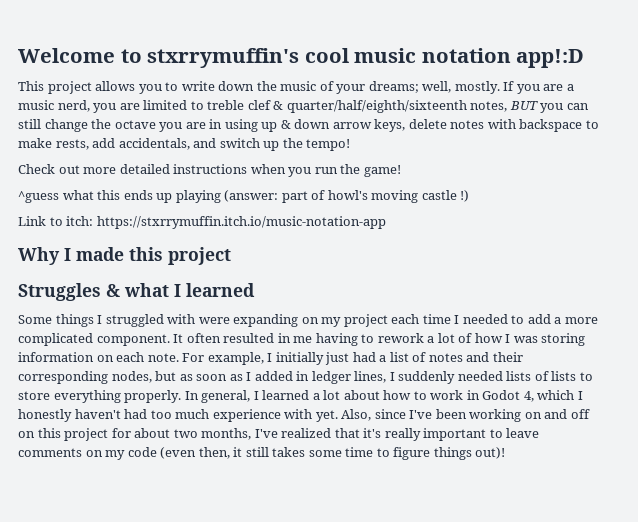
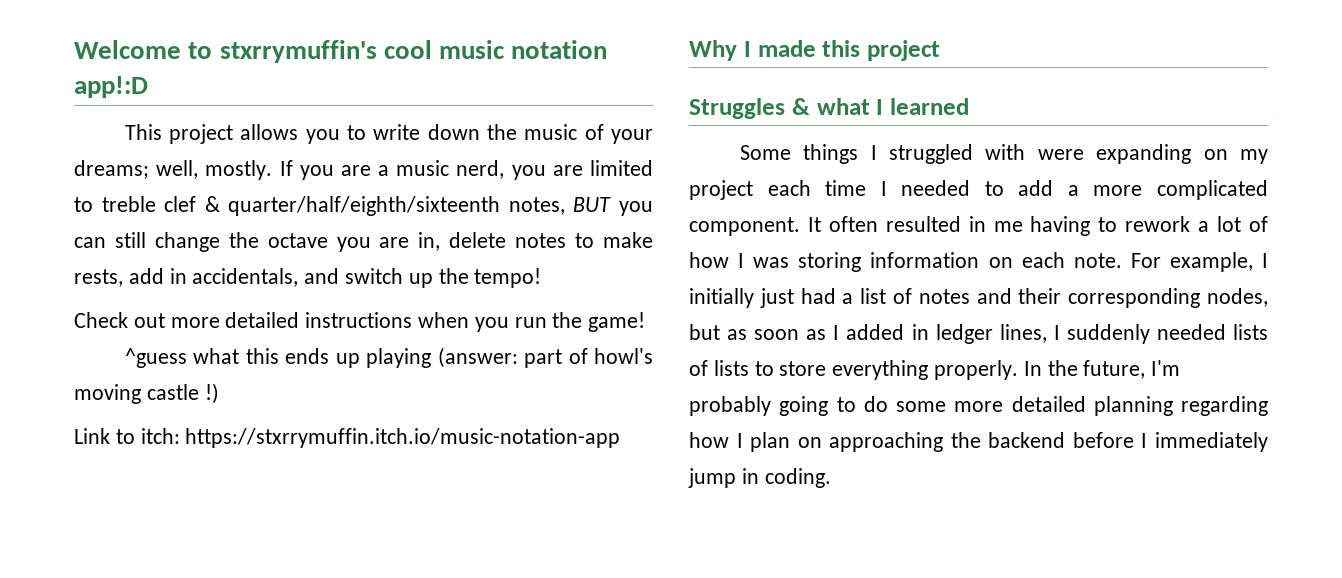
- If you are a music nerd, you are limited to treble clef & quarter/half/eighth/sixteenth notes, BUT you can still change the octave you are in using up & down arrow keys, delete notes with backspace to make rests, add accidentals, and switch up the tempo!
+ If you are a music nerd, you are limited to treble clef & quarter/half/eighth/sixteenth notes, BUT you can still change the octave you are in, delete notes to make rests, add in accidentals, and switch up the tempo!
- In general, I learned a lot about how to work in Godot 4, which I honestly haven't had too much experience with yet. Also, since I've been working on and off on this project for about two months, I've realized that it's really important to leave comments on my code (even then, it still takes some time to figure things out)!
+ In the future, I'm probably going to do some more detailed planning regarding how I plan on approaching the backend before I immediately jump in coding.

